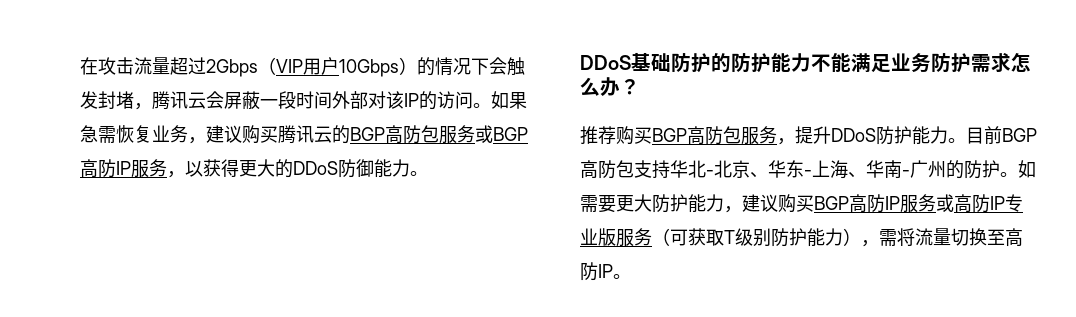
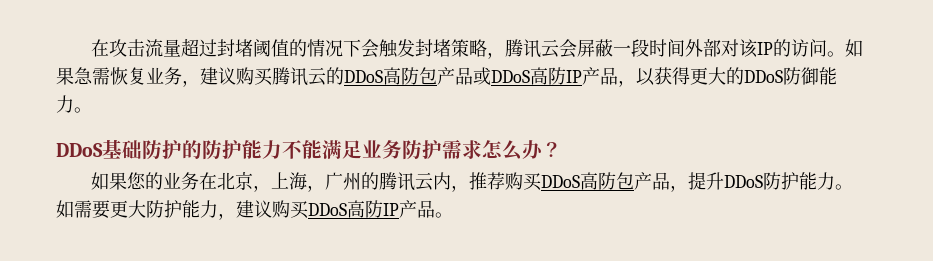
- 在攻击流量超过2Gbps（VIP用户10Gbps）的情况下会触发封堵，腾讯云会屏蔽一段时间外部对该IP的访问。
+ 在攻击流量超过封堵阈值的情况下会触发封堵策略，腾讯云会屏蔽一段时间外部对该IP的访问。
- 如果急需恢复业务，建议购买腾讯云的BGP高防包服务或BGP高防IP服务，以获得更大的DDoS防御能力。
+ 如果急需恢复业务，建议购买腾讯云的DDoS高防包产品或DDoS高防IP产品，以获得更大的DDoS防御能力。
- 推荐购买BGP高防包服务，提升DDoS防护能力。
+ 如果您的业务在北京，上海，广州的腾讯云内，推荐购买DDoS高防包产品，提升DDoS防护能力。
- 目前BGP高防包支持华北-北京、华东-上海、华南-广州的防护。
- 如需要更大防护能力，建议购买BGP高防IP服务或高防IP专业版服务（可获取T级别防护能力），需将流量切换至高防IP。
+ 如需要更大防护能力，建议购买DDoS高防IP产品。

